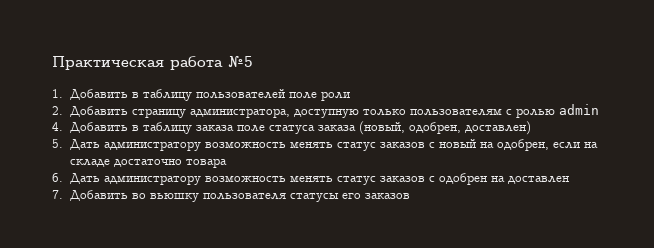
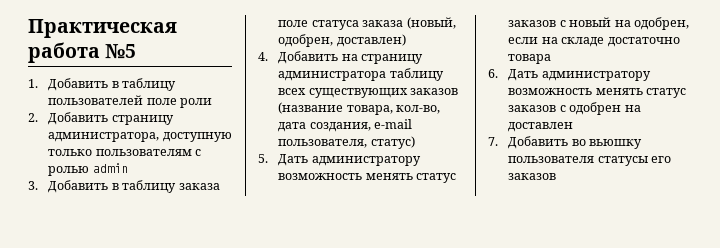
- 4. Добавить в таблицу заказа поле статуса заказа (новый, одобрен, доставлен)
+ 3. Добавить в таблицу заказа поле статуса заказа (новый, одобрен, доставлен)
+ 4. Добавить на страницу администратора таблицу всех существующих заказов (название товара, кол-во, дата создания, e-mail пользователя, статус)

